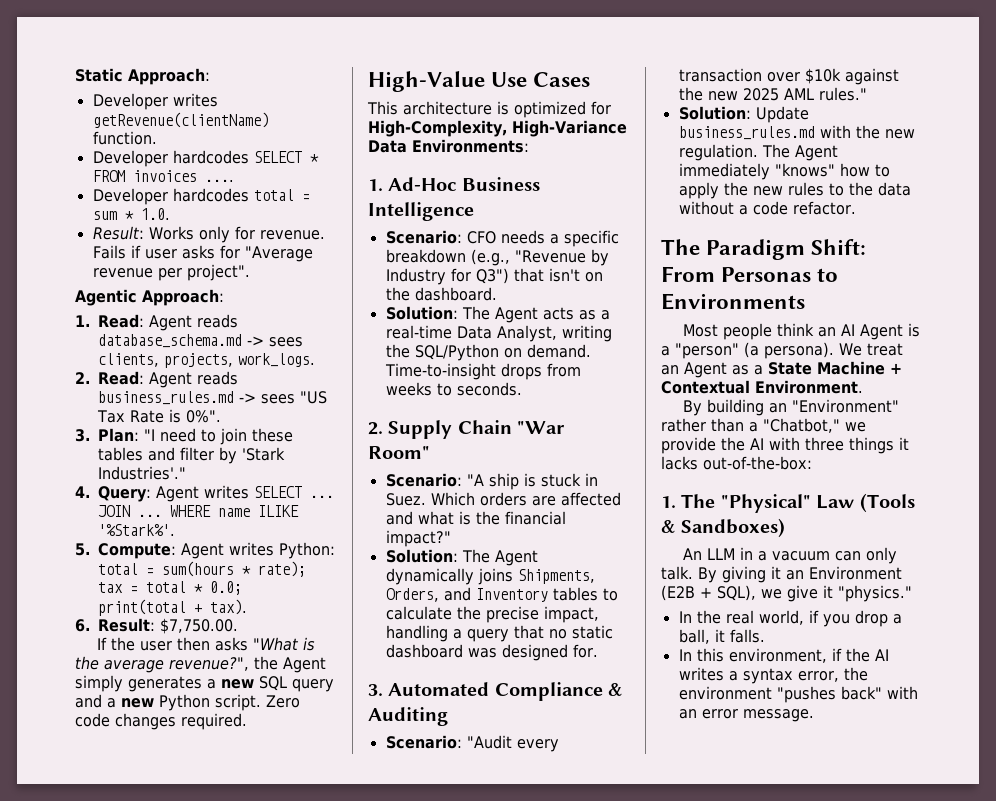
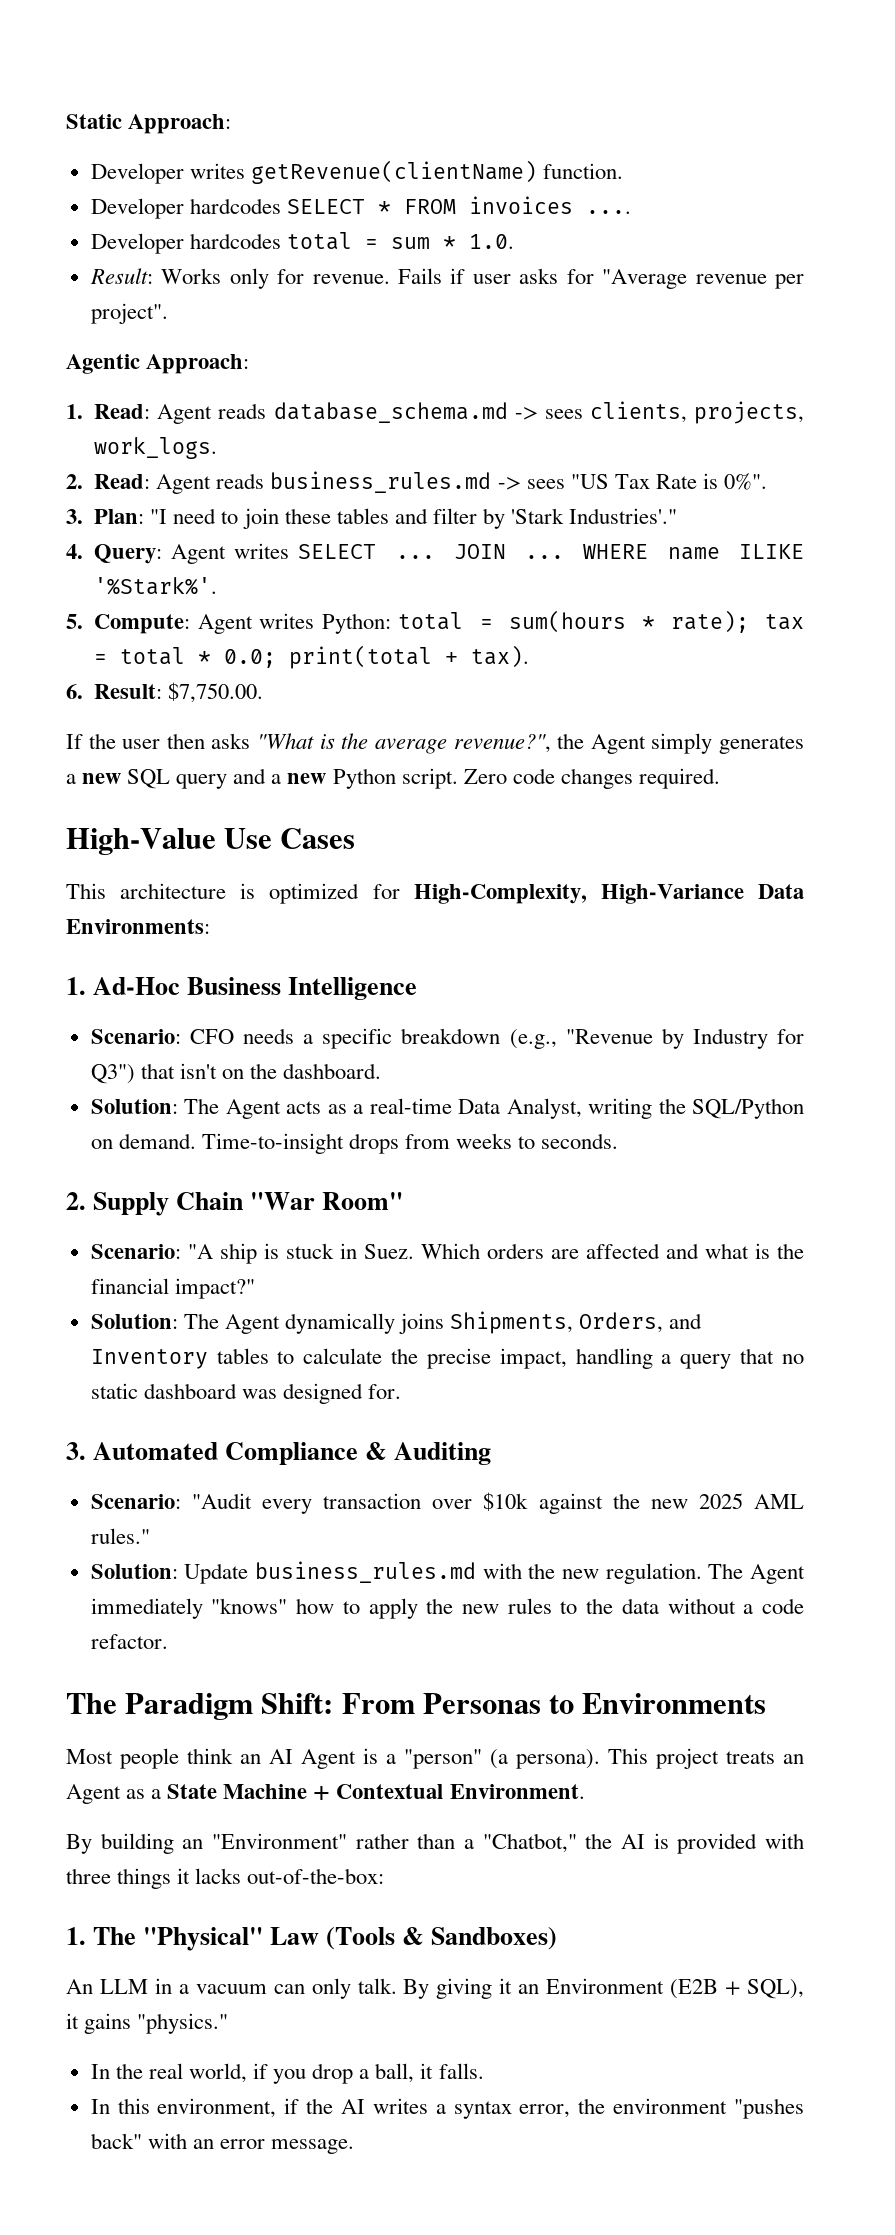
- We treat an Agent as a State Machine + Contextual Environment.
+ This project treats an Agent as a State Machine + Contextual Environment.
- By building an "Environment" rather than a "Chatbot," we provide the AI with three things it lacks out-of-the-box:
+ By building an "Environment" rather than a "Chatbot," the AI is provided with three things it lacks out-of-the-box:
- By giving it an Environment (E2B + SQL), we give it "physics."
+ By giving it an Environment (E2B + SQL), it gains "physics."

